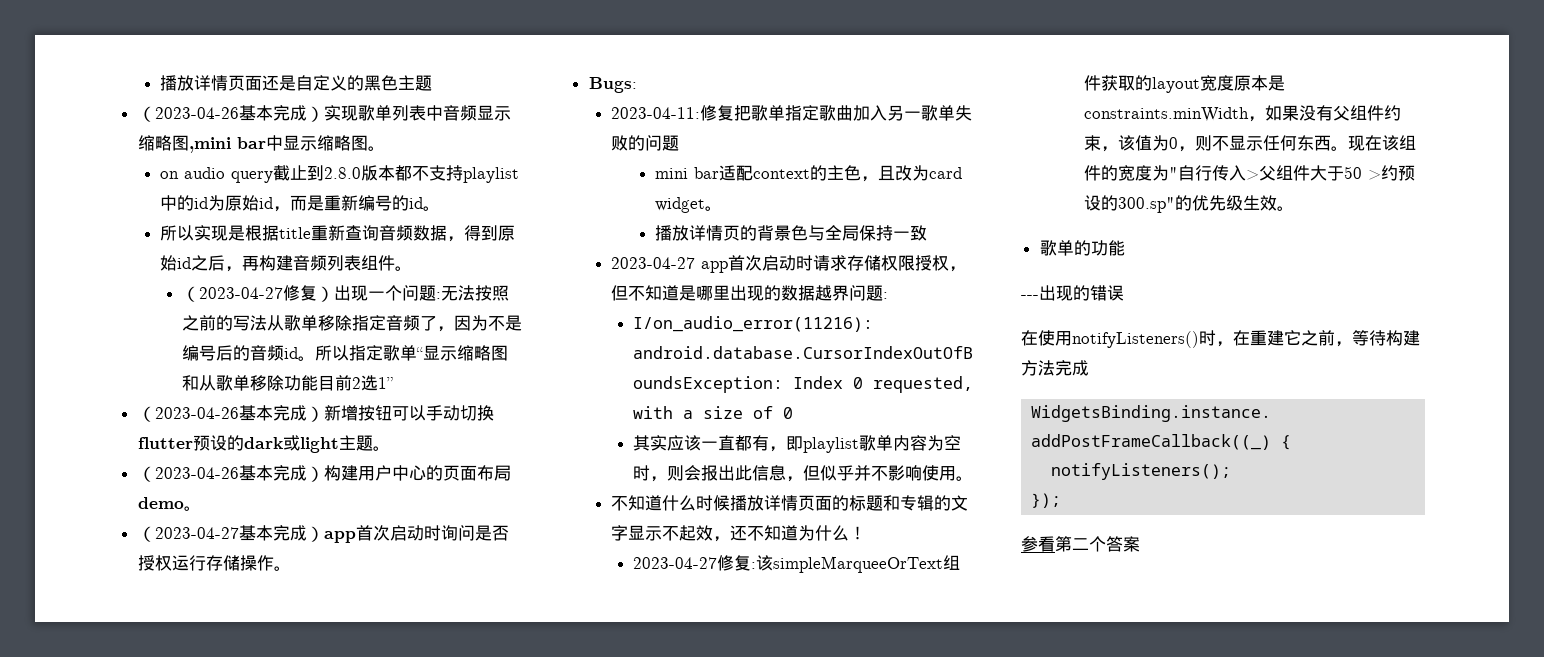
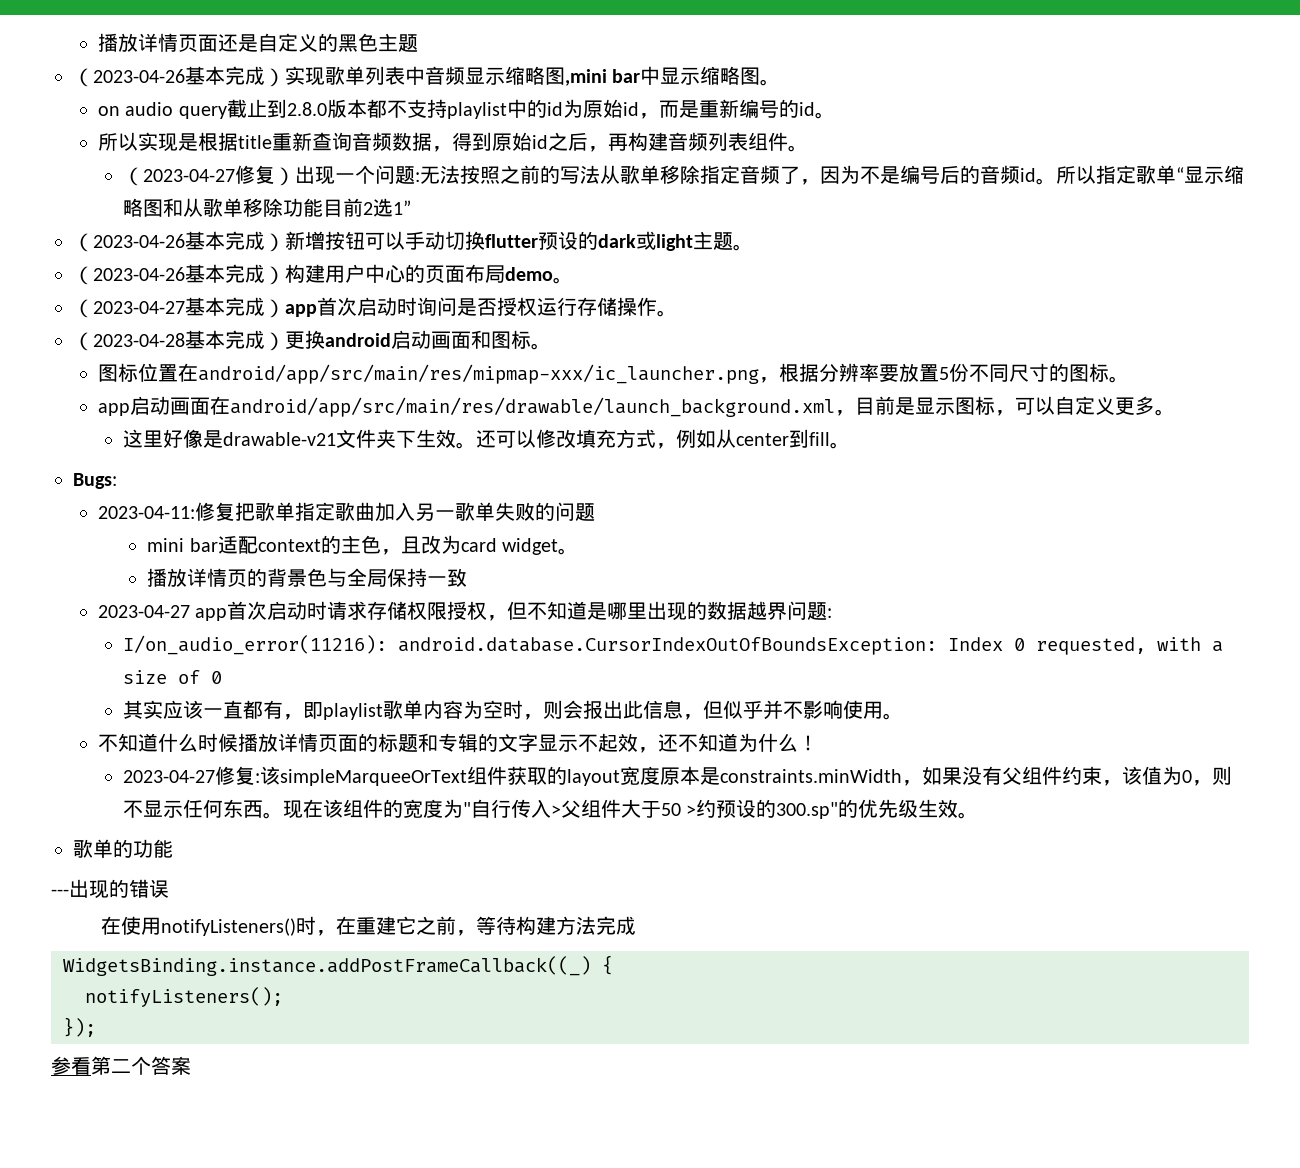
+ （2023-04-28基本完成）更换android启动画面和图标。
+ 图标位置在android/app/src/main/res/mipmap-xxx/ic_launcher.png，根据分辨率要放置5份不同尺寸的图标。
+ app启动画面在android/app/src/main/res/drawable/launch_background.xml，目前是显示图标，可以自定义更多。
+ 这里好像是drawable-v21文件夹下生效。还可以修改填充方式，例如从center到fill。

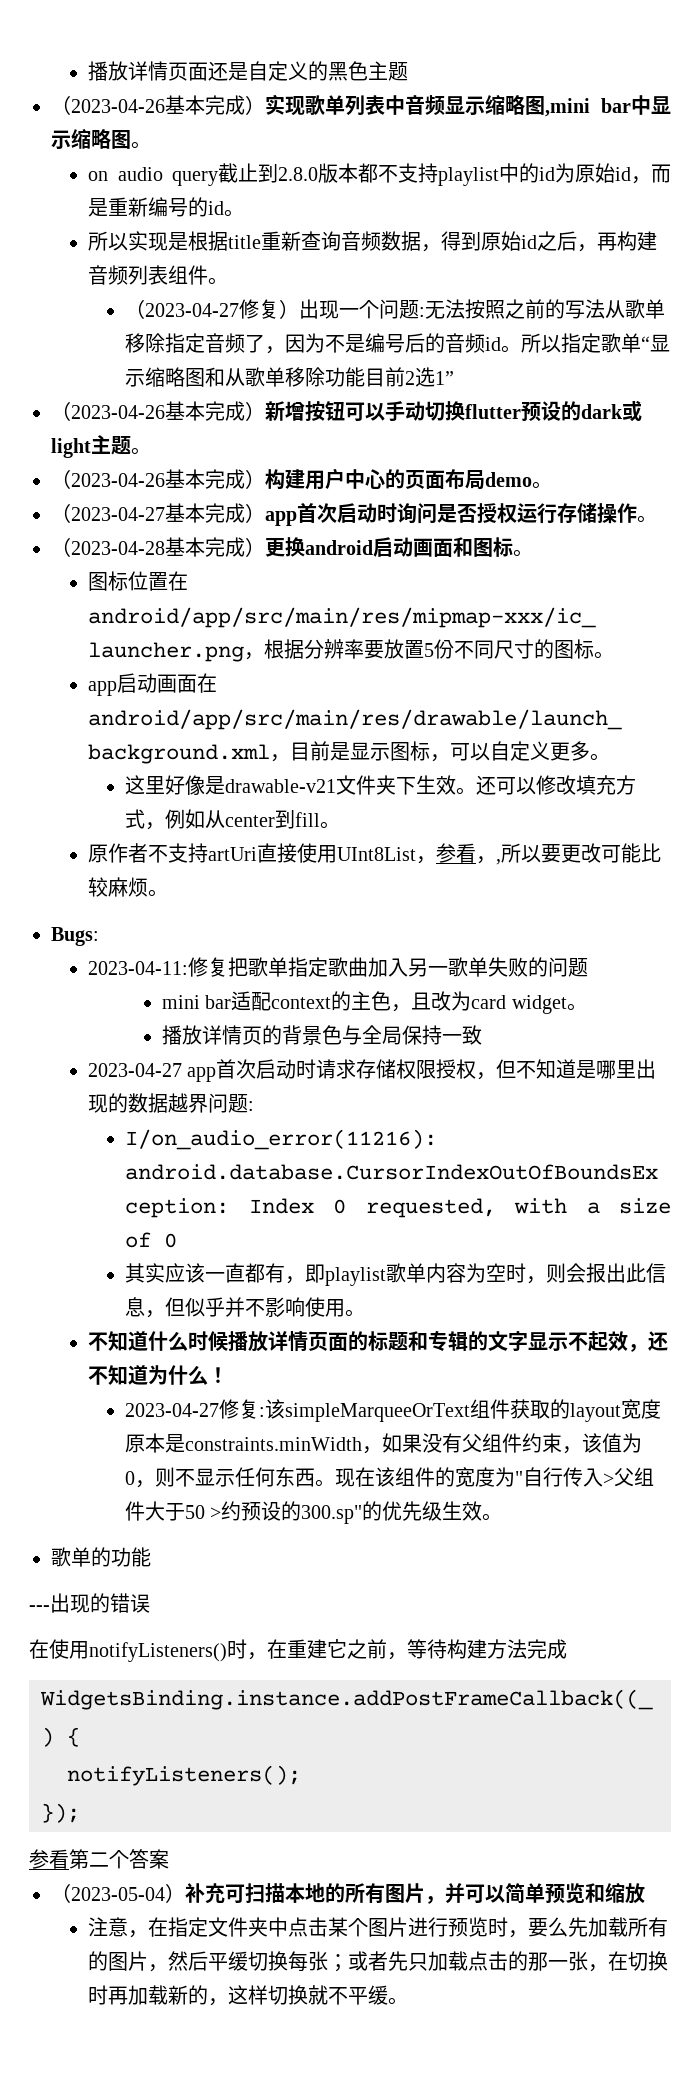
+ 原作者不支持artUri直接使用UInt8List，参看，,所以要更改可能比较麻烦。
+ （2023-05-04）补充可扫描本地的所有图片，并可以简单预览和缩放
+ 注意，在指定文件夹中点击某个图片进行预览时，要么先加载所有的图片，然后平缓切换每张；或者先只加载点击的那一张，在切换时再加载新的，这样切换就不平缓。

